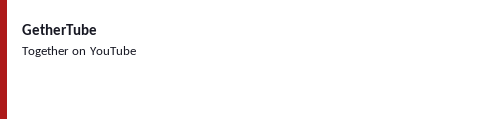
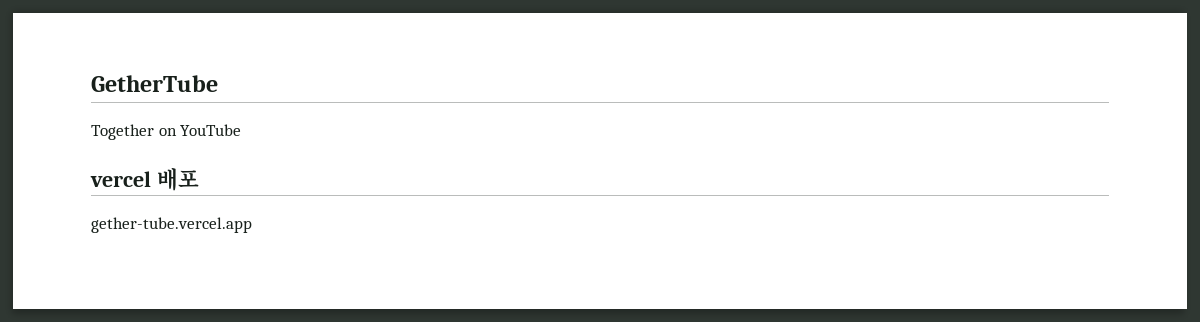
+ vercel 배포
+ gether-tube.vercel.app

